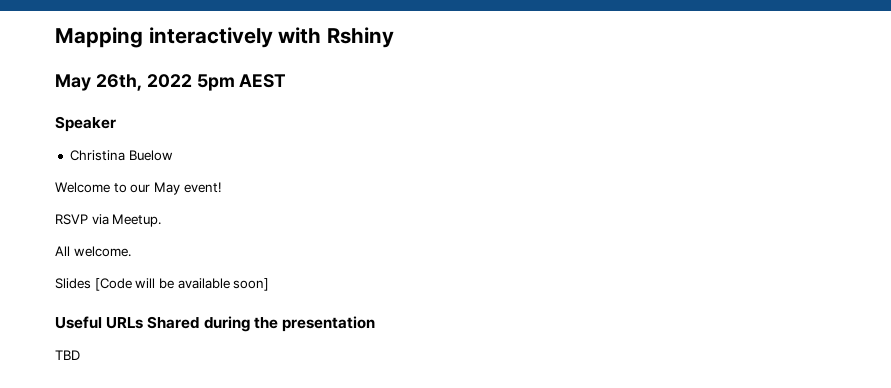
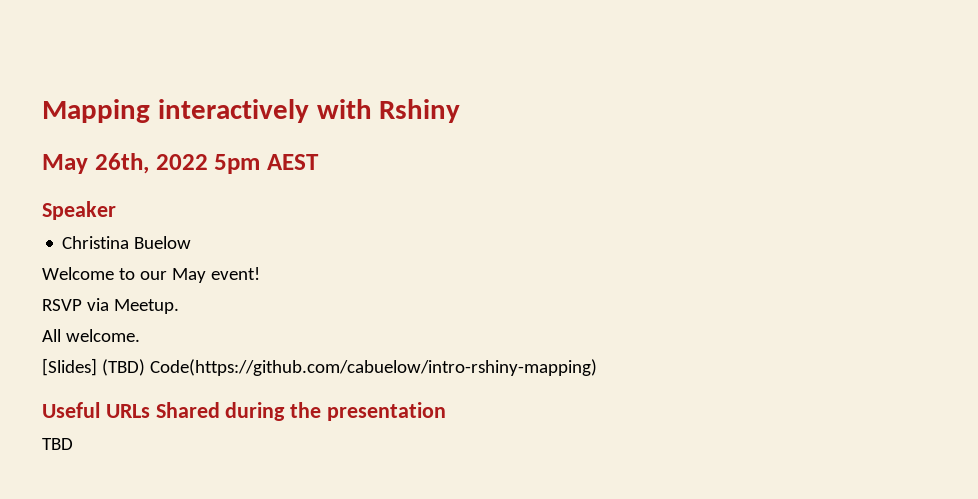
- Slides [Code will be available soon]
+ [Slides] (TBD) Code(https://github.com/cabuelow/intro-rshiny-mapping)

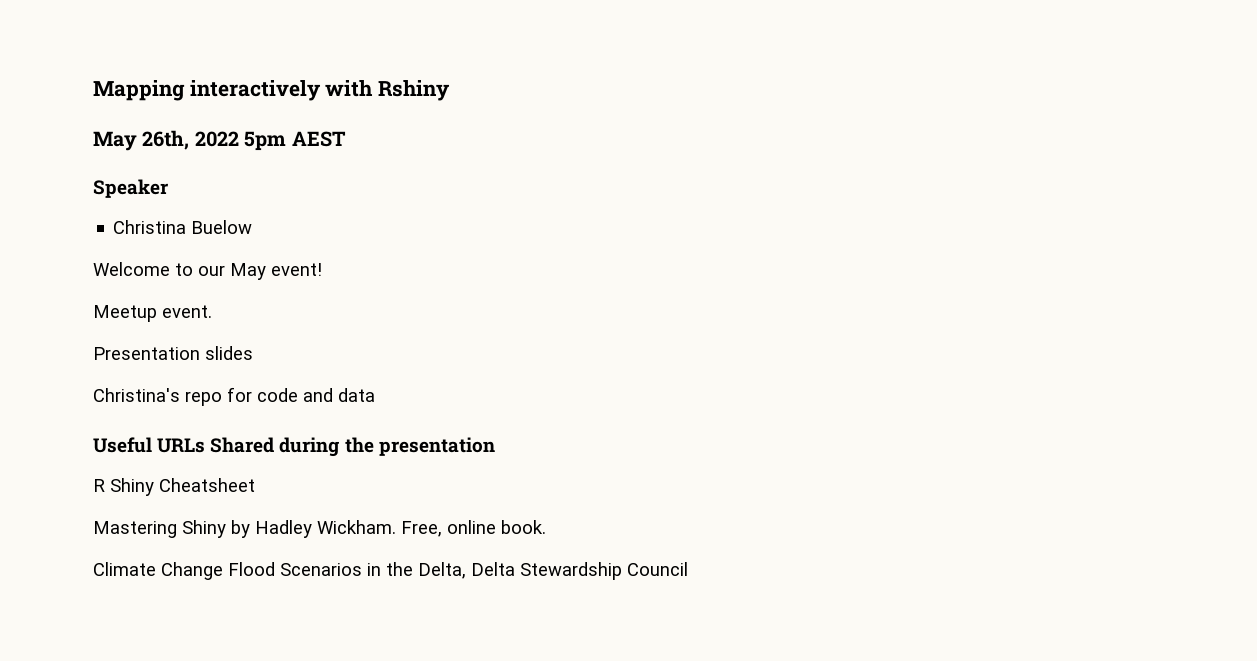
- RSVP via Meetup.
- All welcome.
- [Slides] (TBD) Code(https://github.com/cabuelow/intro-rshiny-mapping)
+ Meetup event.
+ Presentation slides
+ Christina's repo for code and data
- TBD
+ R Shiny Cheatsheet
+ Mastering Shiny by Hadley Wickham. Free, online book.
+ Climate Change Flood Scenarios in the Delta, Delta Stewardship Council

